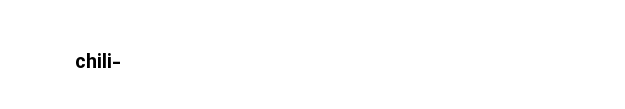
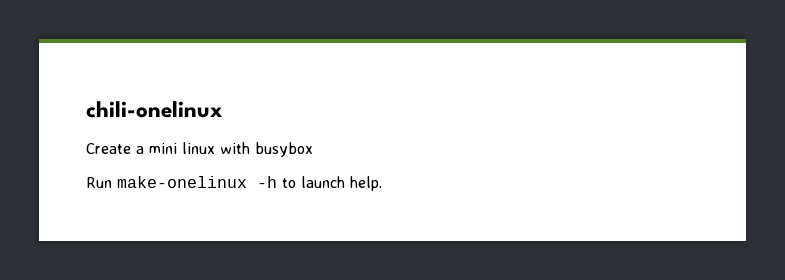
- chili-
+ chili-onelinux
+ Create a mini linux with busybox
+ Run make-onelinux -h to launch help.

